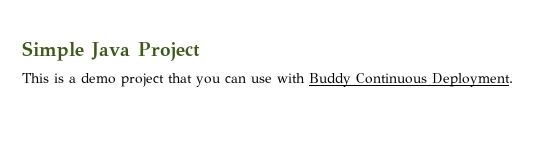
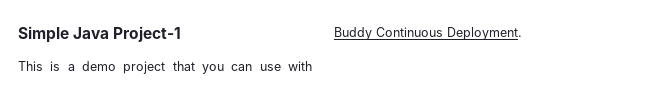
- Simple Java Project
+ Simple Java Project-1

